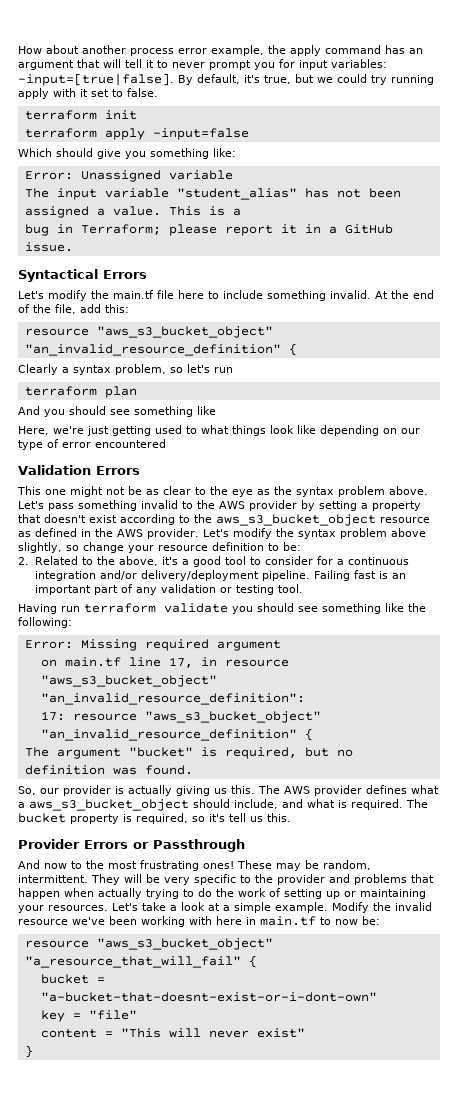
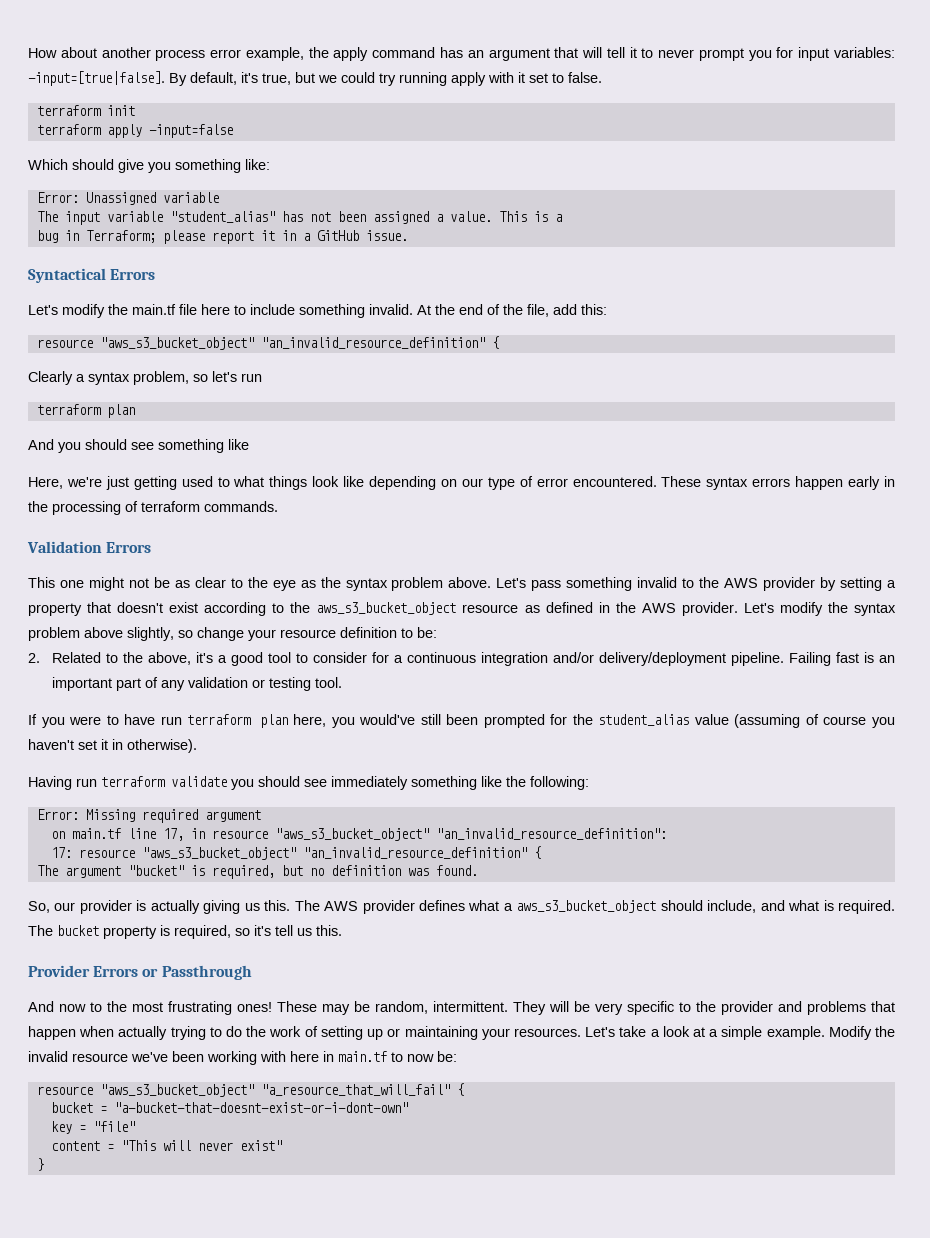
- Here, we're just getting used to what things look like depending on our type of error encountered
+ Here, we're just getting used to what things look like depending on our type of error encountered. These syntax errors happen early in the processing of terraform commands.
+ If you were to have run terraform plan here, you would've still been prompted for the student_alias value (assuming of course you haven't set it in otherwise).
- Having run terraform validate you should see something like the following:
+ Having run terraform validate you should see immediately something like the following:

